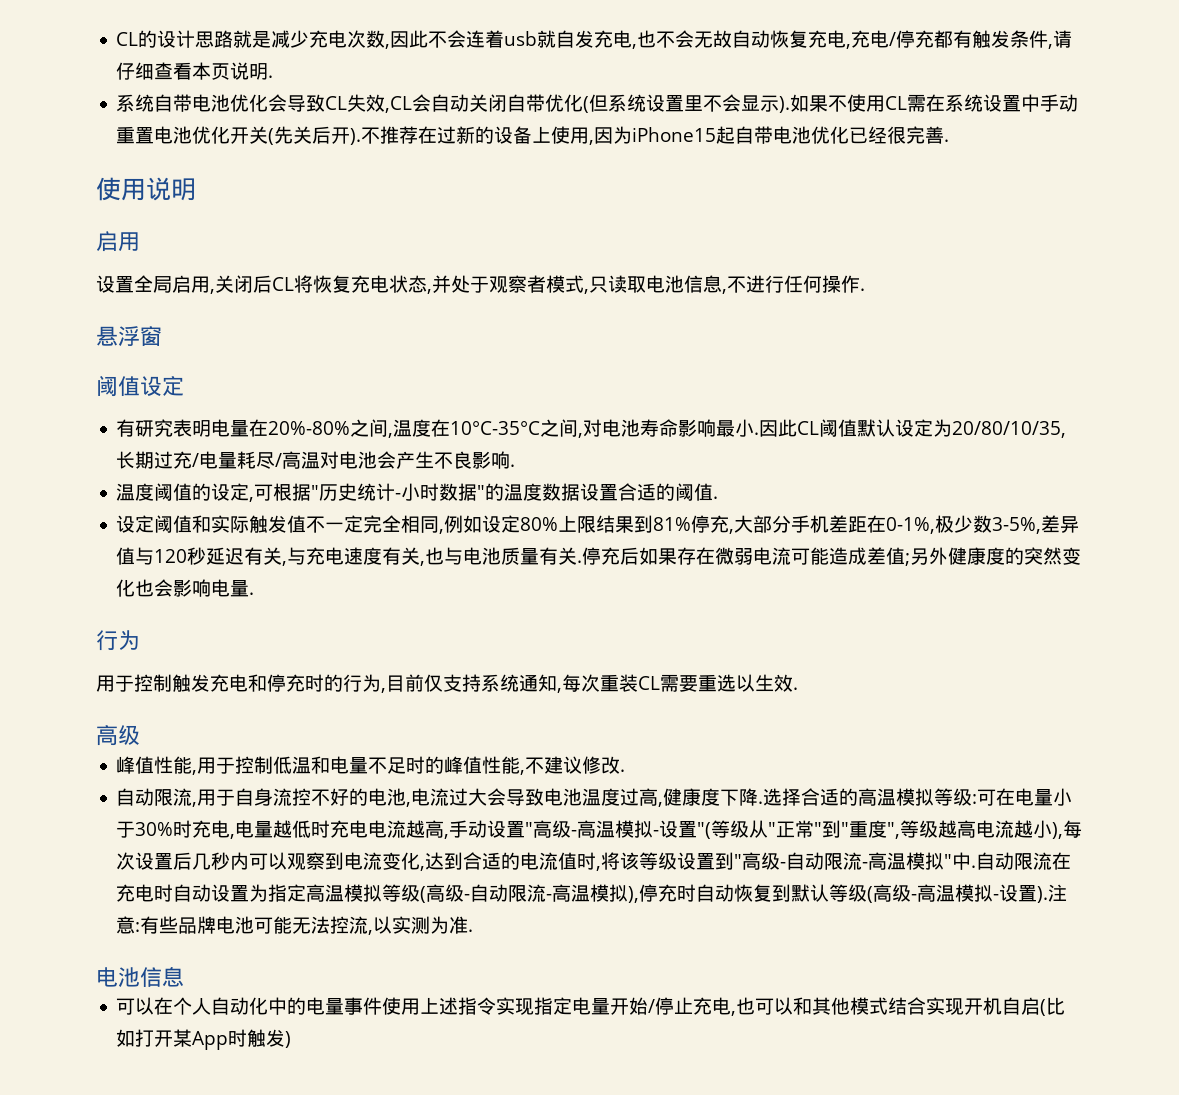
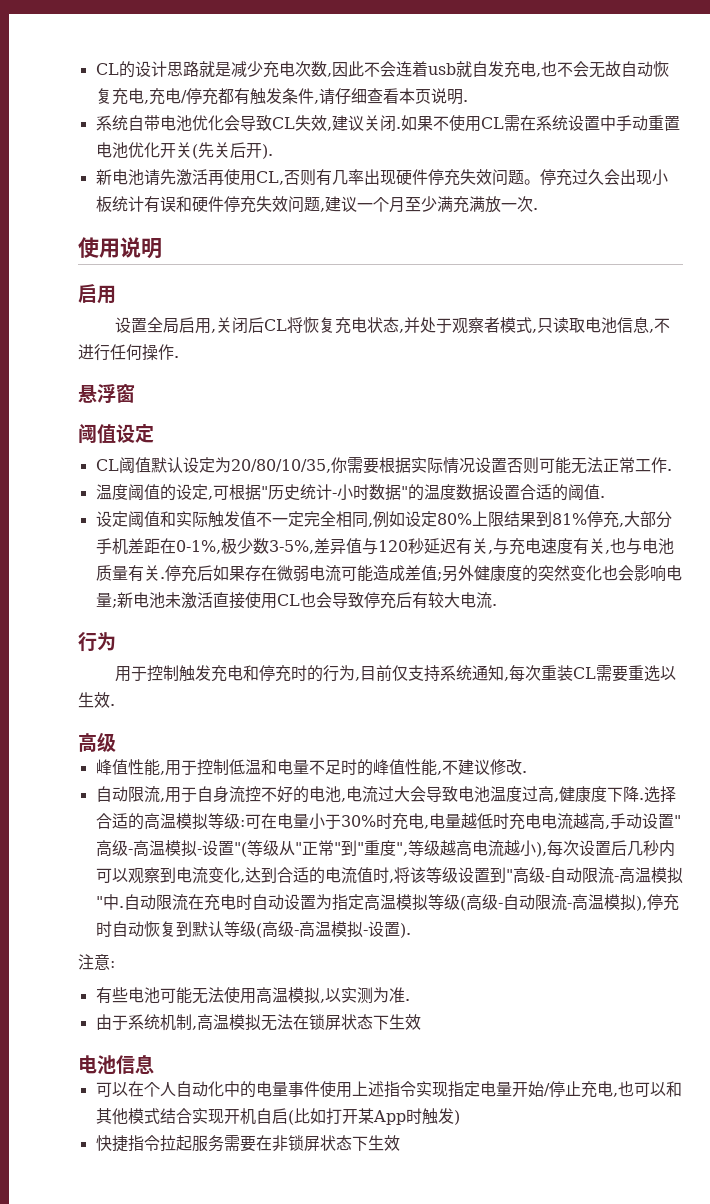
- 系统自带电池优化会导致CL失效,CL会自动关闭自带优化(但系统设置里不会显示).
+ 系统自带电池优化会导致CL失效,建议关闭.
- 如果不使用CL需在系统设置中手动重置电池优化开关(先关后开).不推荐在过新的设备上使用,因为iPhone15起自带电池优化已经很完善.
+ 如果不使用CL需在系统设置中手动重置电池优化开关(先关后开).
+ 新电池请先激活再使用CL,否则有几率出现硬件停充失效问题。停充过久会出现小板统计有误和硬件停充失效问题,建议一个月至少满充满放一次.
- 有研究表明电量在20%-80%之间,温度在10°C-35°C之间,对电池寿命影响最小.因此CL阈值默认设定为20/80/10/35,长期过充/电量耗尽/高温对电池会产生不良影响.
+ CL阈值默认设定为20/80/10/35,你需要根据实际情况设置否则可能无法正常工作.
- 停充后如果存在微弱电流可能造成差值;另外健康度的突然变化也会影响电量.
+ 停充后如果存在微弱电流可能造成差值;另外健康度的突然变化也会影响电量;新电池未激活直接使用CL也会导致停充后有较大电流.
- 自动限流在充电时自动设置为指定高温模拟等级(高级-自动限流-高温模拟),停充时自动恢复到默认等级(高级-高温模拟-设置).注意:有些品牌电池可能无法控流,以实测为准.
+ 自动限流在充电时自动设置为指定高温模拟等级(高级-自动限流-高温模拟),停充时自动恢复到默认等级(高级-高温模拟-设置).
+ 注意:
+ 有些电池可能无法使用高温模拟,以实测为准.
+ 由于系统机制,高温模拟无法在锁屏状态下生效
+ 快捷指令拉起服务需要在非锁屏状态下生效

